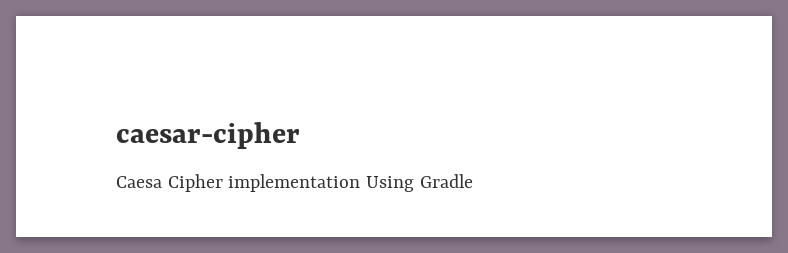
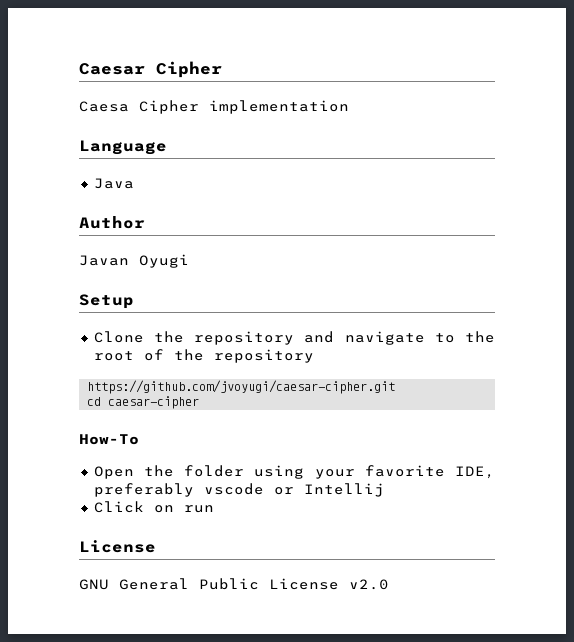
- caesar-cipher
+ Caesar Cipher
- Caesa Cipher implementation Using Gradle
+ Caesa Cipher implementation
+ Language
+ Java
+ Author
+ Javan Oyugi
+ Setup
+ Clone the repository and navigate to the root of the repository
+ https://github.com/jvoyugi/caesar-cipher.git
+ cd caesar-cipher
+ How-To
+ Open the folder using your favorite IDE, preferably vscode or Intellij
+ Click on run
+ License
+ GNU General Public License v2.0

